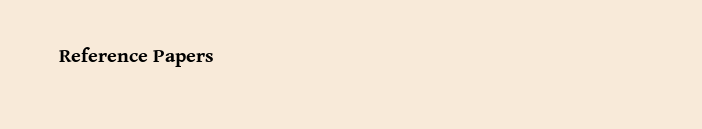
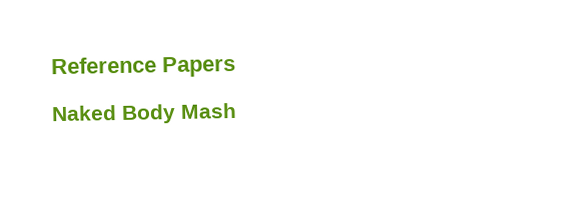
+ Naked Body Mash

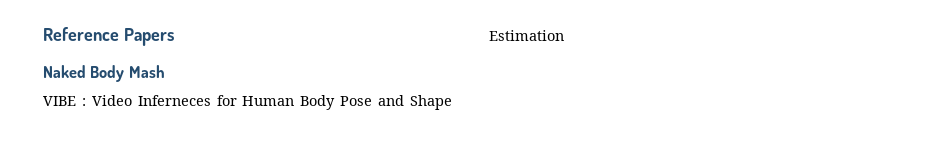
+ VIBE : Video Inferneces for Human Body Pose and Shape Estimation

